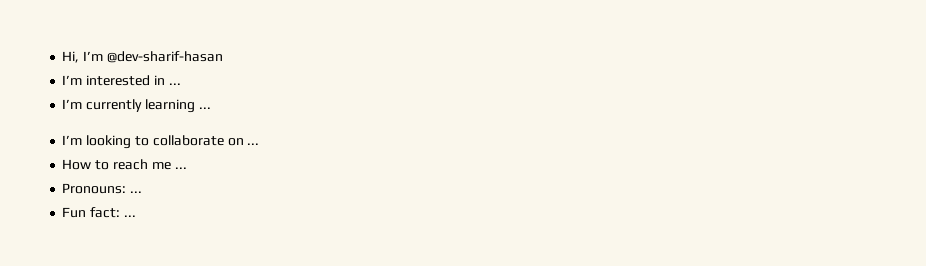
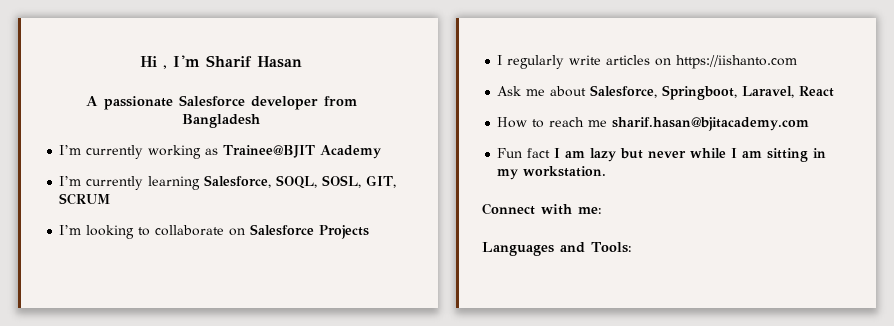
- Hi, I’m @dev-sharif-hasan
- I’m interested in ...
- I’m currently learning ...
+ Hi , I'm Sharif Hasan
+ A passionate Salesforce developer from Bangladesh
+ I’m currently working as Trainee@BJIT Academy
+ I’m currently learning Salesforce, SOQL, SOSL, GIT, SCRUM
- I’m looking to collaborate on ...
- How to reach me ...
- Pronouns: ...
- Fun fact: ...
+ I’m looking to collaborate on Salesforce Projects
+ I regularly write articles on https://iishanto.com
+ Ask me about Salesforce, Springboot, Laravel, React
+ How to reach me sharif.hasan@bjitacademy.com
+ Fun fact I am lazy but never while I am sitting in my workstation.
+ Connect with me:
+ Languages and Tools:

